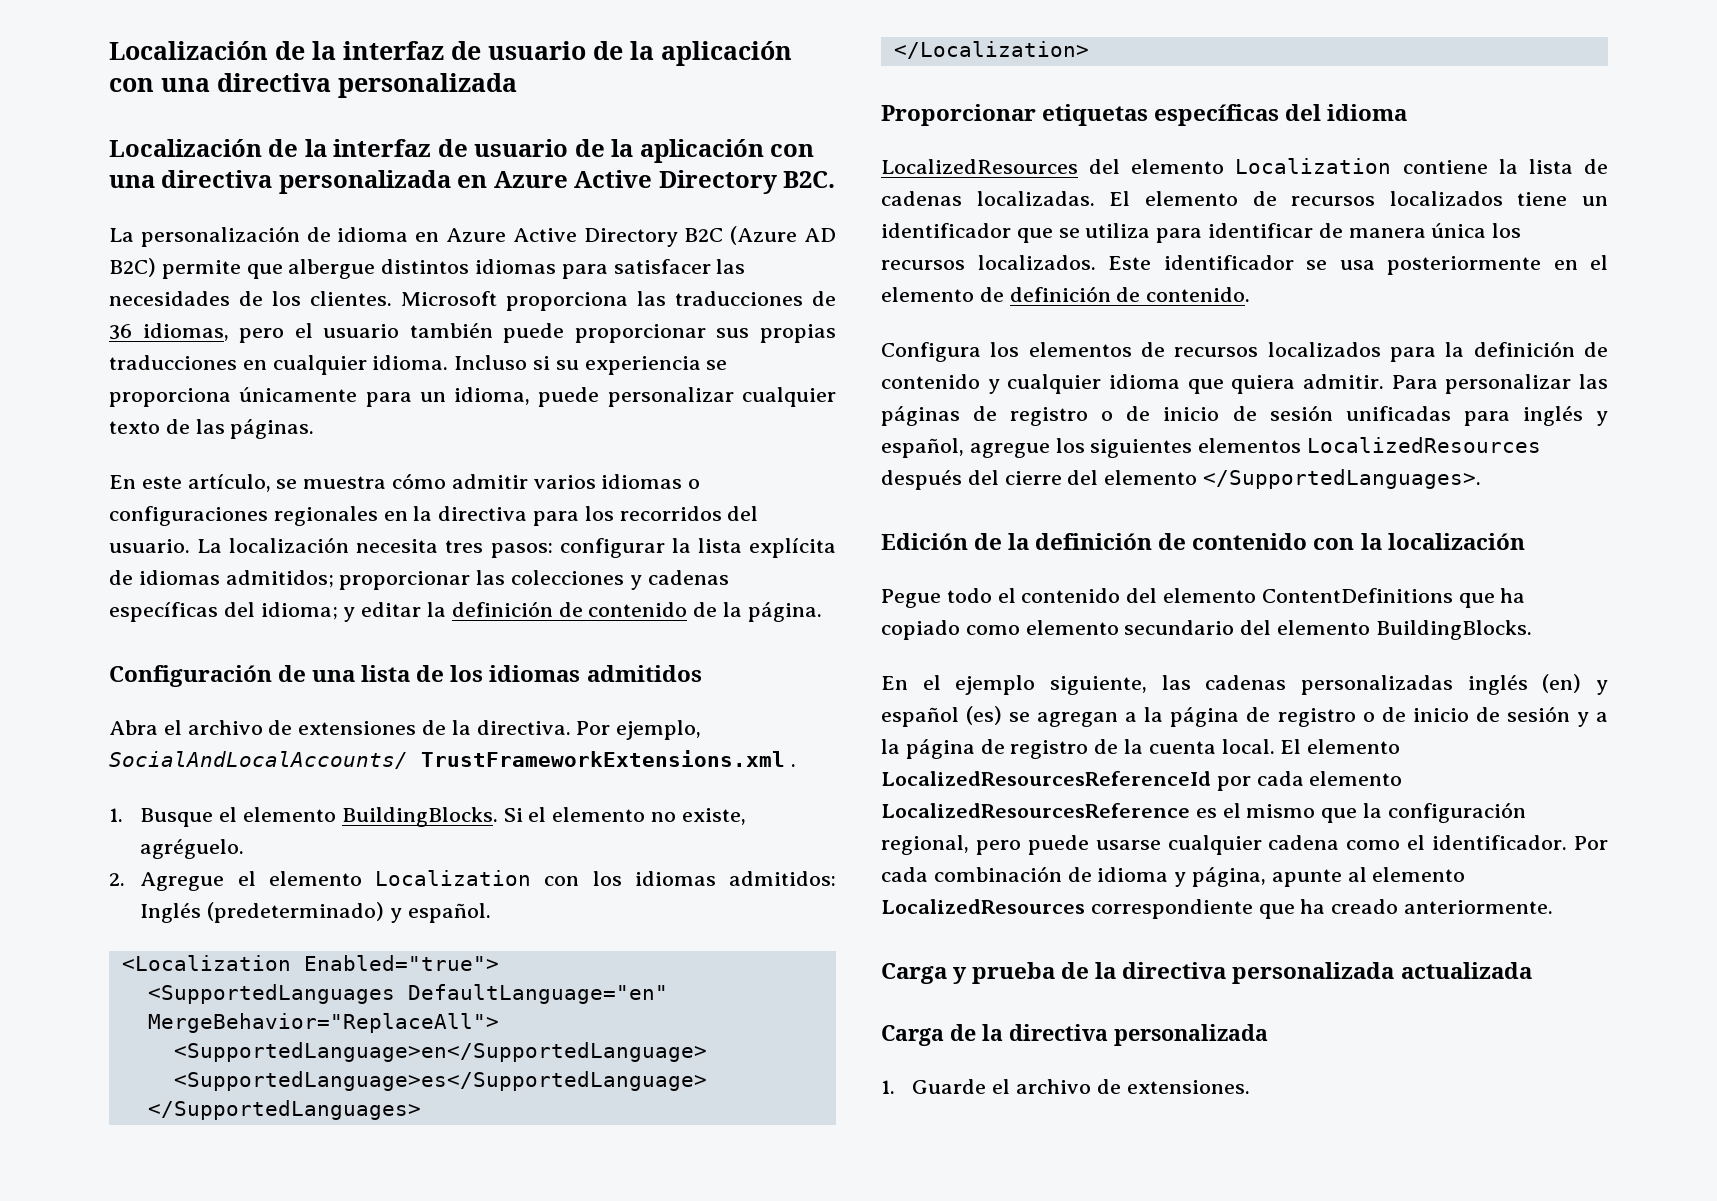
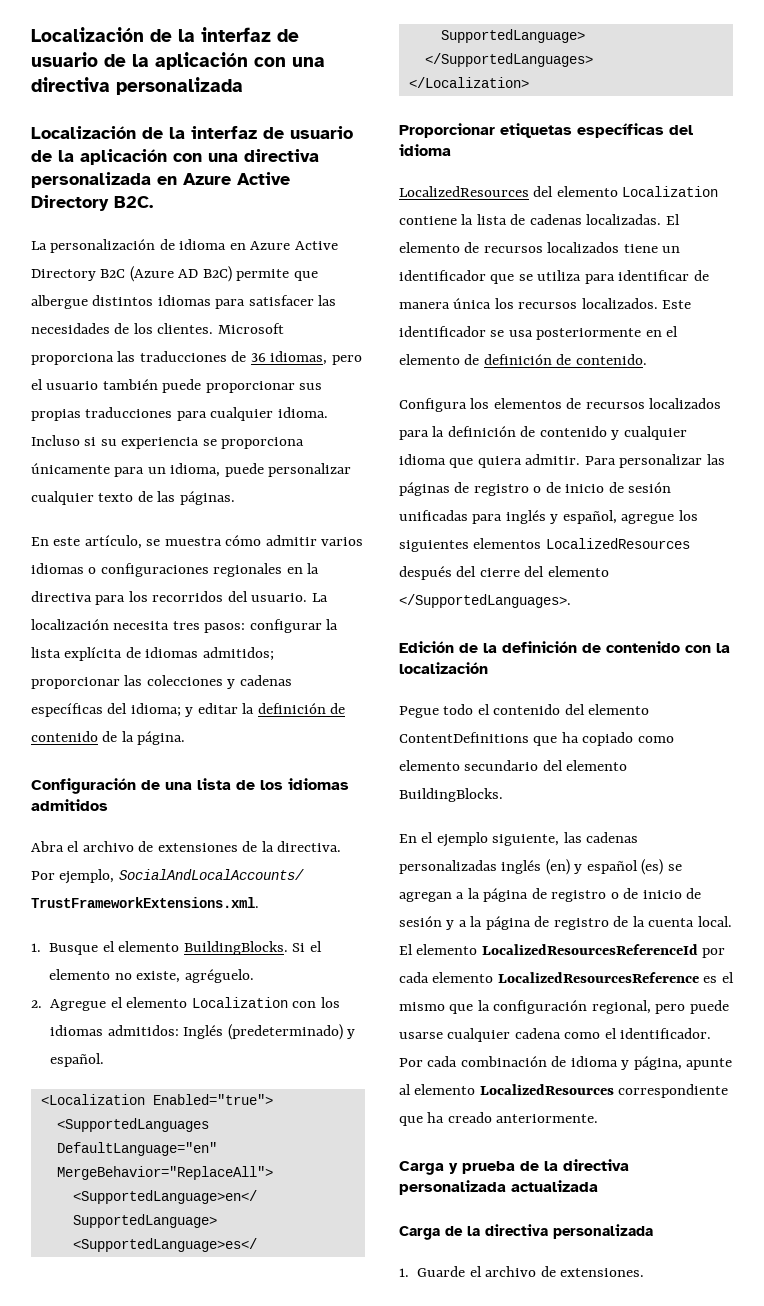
- Microsoft proporciona las traducciones de 36 idiomas, pero el usuario también puede proporcionar sus propias traducciones en cualquier idioma.
+ Microsoft proporciona las traducciones de 36 idiomas, pero el usuario también puede proporcionar sus propias traducciones para cualquier idioma.
- Por ejemplo, SocialAndLocalAccounts/ TrustFrameworkExtensions.xml .
+ Por ejemplo, SocialAndLocalAccounts/ TrustFrameworkExtensions.xml.

